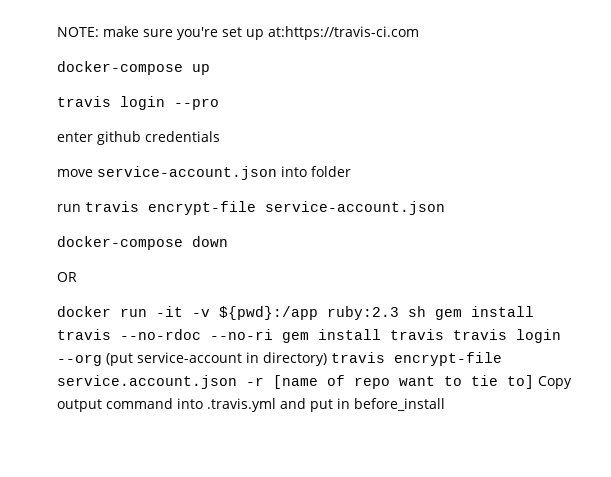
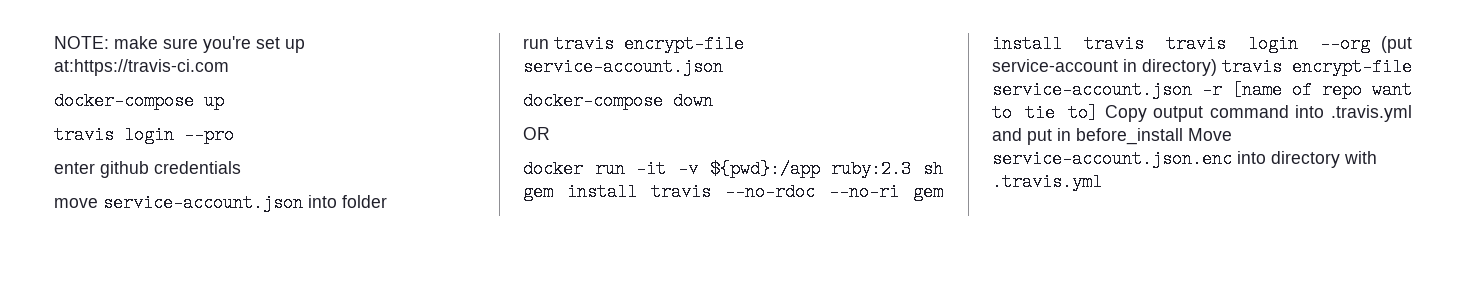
- docker run -it -v ${pwd}:/app ruby:2.3 sh gem install travis --no-rdoc --no-ri gem install travis travis login --org (put service-account in directory) travis encrypt-file service.account.json -r [name of repo want to tie to] Copy output command into .travis.yml and put in before_install
+ docker run -it -v ${pwd}:/app ruby:2.3 sh gem install travis --no-rdoc --no-ri gem install travis travis login --org (put service-account in directory) travis encrypt-file service-account.json -r [name of repo want to tie to] Copy output command into .travis.yml and put in before_install Move service-account.json.enc into directory with .travis.yml

